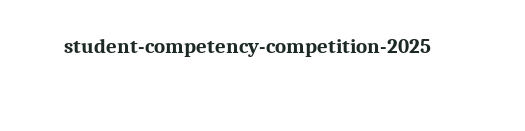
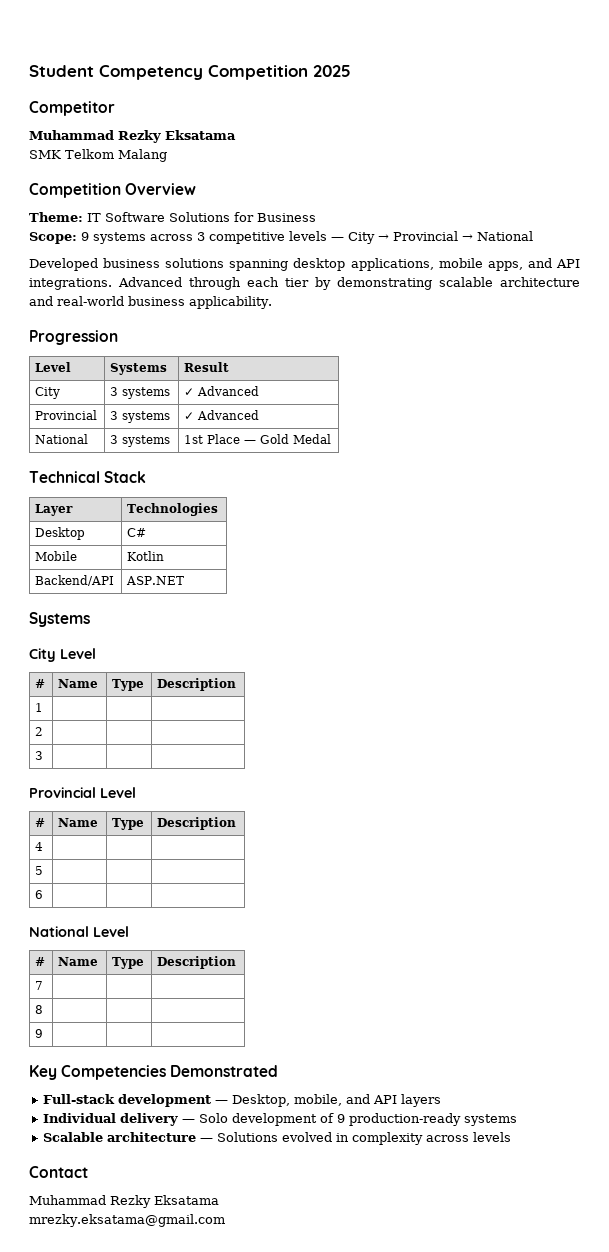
- student-competency-competition-2025
+ Student Competency Competition 2025
+ Competitor
+ Muhammad Rezky Eksatama
+ SMK Telkom Malang
+ Competition Overview
+ Theme: IT Software Solutions for Business
+ Scope: 9 systems across 3 competitive levels — City → Provincial → National
+ Developed business solutions spanning desktop applications, mobile apps, and API integrations. Advanced through each tier by demonstrating scalable architecture and real-world business applicability.
+ Progression
+ Level | Systems | Result
+ City | 3 systems | ✓ Advanced
+ Provincial | 3 systems | ✓ Advanced
+ National | 3 systems | 1st Place — Gold Medal
+ Technical Stack
+ Layer | Technologies
+ Desktop | C#
+ Mobile | Kotlin
+ Backend/API | ASP.NET
+ Systems
+ City Level
+ # | Name | Type | Description
+ 1 | | |
+ 2 | | |
+ 3 | | |
+ Provincial Level
+ # | Name | Type | Description
+ 4 | | |
+ 5 | | |
+ 6 | | |
+ National Level
+ # | Name | Type | Description
+ 7 | | |
+ 8 | | |
+ 9 | | |
+ Key Competencies Demonstrated
+ Full-stack development — Desktop, mobile, and API layers
+ Individual delivery — Solo development of 9 production-ready systems
+ Scalable architecture — Solutions evolved in complexity across levels
+ Contact
+ Muhammad Rezky Eksatama
+ mrezky.eksatama@gmail.com

